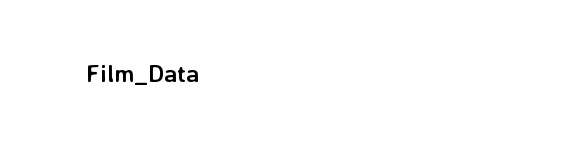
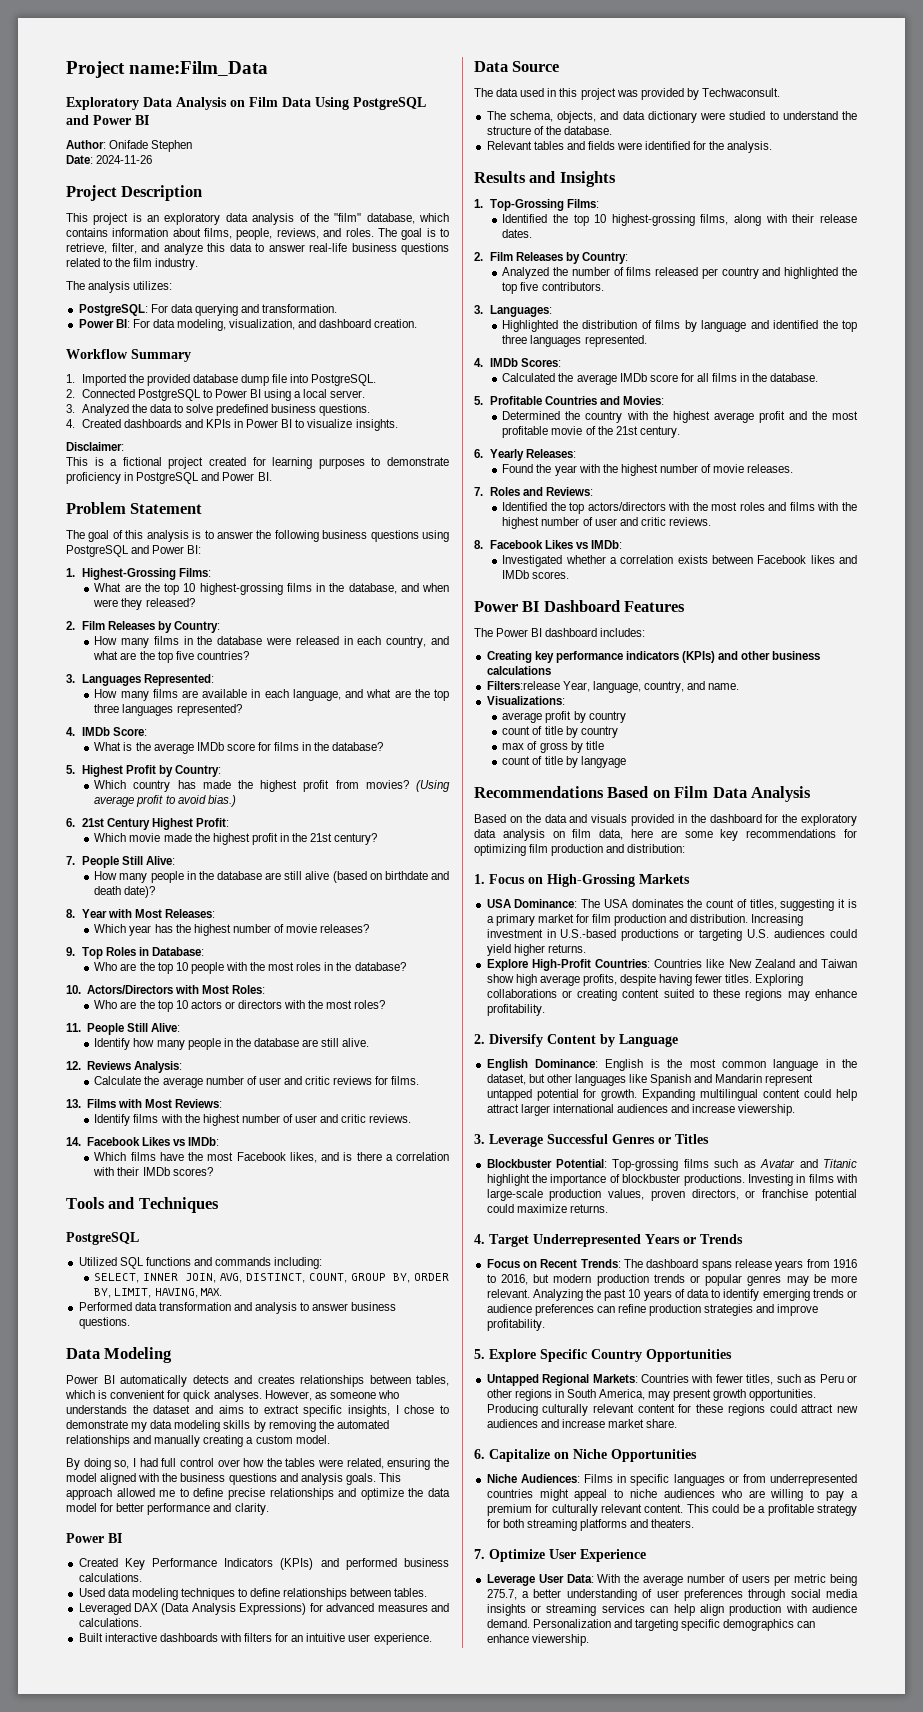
- Film_Data
+ Project name:Film_Data
+ Exploratory Data Analysis on Film Data Using PostgreSQL and Power BI
+ Author: Onifade Stephen
+ Date: 2024-11-26
+ Project Description
+ This project is an exploratory data analysis of the "film" database, which contains information about films, people, reviews, and roles. The goal is to retrieve, filter, and analyze this data to answer real-life business questions related to the film industry.
+ The analysis utilizes:
+ PostgreSQL: For data querying and transformation.
+ Power BI: For data modeling, visualization, and dashboard creation.
+ Workflow Summary
+ 1. Imported the provided database dump file into PostgreSQL.
+ 2. Connected PostgreSQL to Power BI using a local server.
+ 3. Analyzed the data to solve predefined business questions.
+ 4. Created dashboards and KPIs in Power BI to visualize insights.
+ Disclaimer:
+ This is a fictional project created for learning purposes to demonstrate proficiency in PostgreSQL and Power BI.
+ Problem Statement
+ The goal of this analysis is to answer the following business questions using PostgreSQL and Power BI:
+ 1. Highest-Grossing Films:
+ What are the top 10 highest-grossing films in the database, and when were they released?
+ 2. Film Releases by Country:
+ How many films in the database were released in each country, and what are the top five countries?
+ 3. Languages Represented:
+ How many films are available in each language, and what are the top three languages represented?
+ 4. IMDb Score:
+ What is the average IMDb score for films in the database?
+ 5. Highest Profit by Country:
+ Which country has made the highest profit from movies? (Using average profit to avoid bias.)
+ 6. 21st Century Highest Profit:
+ Which movie made the highest profit in the 21st century?
+ 7. People Still Alive:
+ How many people in the database are still alive (based on birthdate and death date)?
+ 8. Year with Most Releases:
+ Which year has the highest number of movie releases?
+ 9. Top Roles in Database:
+ Who are the top 10 people with the most roles in the database?
+ 10. Actors/Directors with Most Roles:
+ Who are the top 10 actors or directors with the most roles?
+ 11. People Still Alive:
+ Identify how many people in the database are still alive.
+ 12. Reviews Analysis:
+ Calculate the average number of user and critic reviews for films.
+ 13. Films with Most Reviews:
+ Identify films with the highest number of user and critic reviews.
+ 14. Facebook Likes vs IMDb:
+ Which films have the most Facebook likes, and is there a correlation with their IMDb scores?
+ Tools and Techniques
+ PostgreSQL
+ Utilized SQL functions and commands including:
+ SELECT, INNER JOIN, AVG, DISTINCT, COUNT, GROUP BY, ORDER BY, LIMIT, HAVING, MAX.
+ Performed data transformation and analysis to answer business questions.
+ Data Modeling
+ Power BI automatically detects and creates relationships between tables, which is convenient for quick analyses. However, as someone who understands the dataset and aims to extract specific insights, I chose to demonstrate my data modeling skills by removing the automated relationships and manually creating a custom model.
+ By doing so, I had full control over how the tables were related, ensuring the model aligned with the business questions and analysis goals. This approach allowed me to define precise relationships and optimize the data model for better performance and clarity.
+ Power BI
+ Created Key Performance Indicators (KPIs) and performed business calculations.
+ Used data modeling techniques to define relationships between tables.
+ Leveraged DAX (Data Analysis Expressions) for advanced measures and calculations.
+ Built interactive dashboards with filters for an intuitive user experience.
+ Data Source
+ The data used in this project was provided by Techwaconsult.
+ The schema, objects, and data dictionary were studied to understand the structure of the database.
+ Relevant tables and fields were identified for the analysis.
+ Results and Insights
+ 1. Top-Grossing Films:
+ Identified the top 10 highest-grossing films, along with their release dates.
+ 2. Film Releases by Country:
+ Analyzed the number of films released per country and highlighted the top five contributors.
+ 3. Languages:
+ Highlighted the distribution of films by language and identified the top three languages represented.
+ 4. IMDb Scores:
+ Calculated the average IMDb score for all films in the database.
+ 5. Profitable Countries and Movies:
+ Determined the country with the highest average profit and the most profitable movie of the 21st century.
+ 6. Yearly Releases:
+ Found the year with the highest number of movie releases.
+ 7. Roles and Reviews:
+ Identified the top actors/directors with the most roles and films with the highest number of user and critic reviews.
+ 8. Facebook Likes vs IMDb:
+ Investigated whether a correlation exists between Facebook likes and IMDb scores.
+ Power BI Dashboard Features
+ The Power BI dashboard includes:
+ Creating key performance indicators (KPIs) and other business calculations
+ Filters:release Year, language, country, and name.
+ Visualizations:
+ average profit by country
+ count of title by country
+ max of gross by title
+ count of title by langyage
+ Recommendations Based on Film Data Analysis
+ Based on the data and visuals provided in the dashboard for the exploratory data analysis on film data, here are some key recommendations for optimizing film production and distribution:
+ 1. Focus on High-Grossing Markets
+ USA Dominance: The USA dominates the count of titles, suggesting it is a primary market for film production and distribution. Increasing investment in U.S.-based productions or targeting U.S. audiences could yield higher returns.
+ Explore High-Profit Countries: Countries like New Zealand and Taiwan show high average profits, despite having fewer titles. Exploring collaborations or creating content suited to these regions may enhance profitability.
+ 2. Diversify Content by Language
+ English Dominance: English is the most common language in the dataset, but other languages like Spanish and Mandarin represent untapped potential for growth. Expanding multilingual content could help attract larger international audiences and increase viewership.
+ 3. Leverage Successful Genres or Titles
+ Blockbuster Potential: Top-grossing films such as Avatar and Titanic highlight the importance of blockbuster productions. Investing in films with large-scale production values, proven directors, or franchise potential could maximize returns.
+ 4. Target Underrepresented Years or Trends
+ Focus on Recent Trends: The dashboard spans release years from 1916 to 2016, but modern production trends or popular genres may be more relevant. Analyzing the past 10 years of data to identify emerging trends or audience preferences can refine production strategies and improve profitability.
+ 5. Explore Specific Country Opportunities
+ Untapped Regional Markets: Countries with fewer titles, such as Peru or other regions in South America, may present growth opportunities. Producing culturally relevant content for these regions could attract new audiences and increase market share.
+ 6. Capitalize on Niche Opportunities
+ Niche Audiences: Films in specific languages or from underrepresented countries might appeal to niche audiences who are willing to pay a premium for culturally relevant content. This could be a profitable strategy for both streaming platforms and theaters.
+ 7. Optimize User Experience
+ Leverage User Data: With the average number of users per metric being 275.7, a better understanding of user preferences through social media insights or streaming services can help align production with audience demand. Personalization and targeting specific demographics can enhance viewership.

